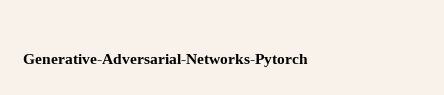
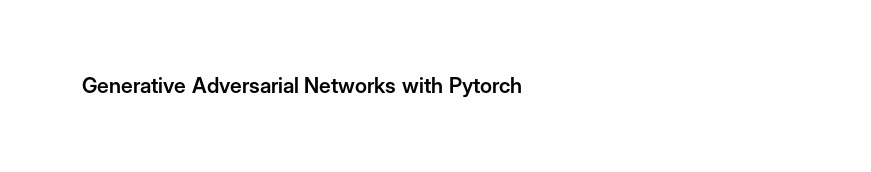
- Generative-Adversarial-Networks-Pytorch
+ Generative Adversarial Networks with Pytorch

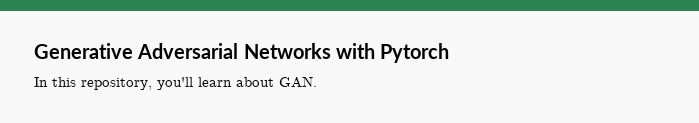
+ In this repository, you'll learn about GAN.

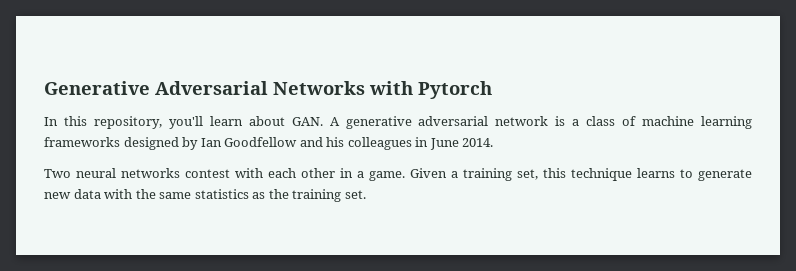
- In this repository, you'll learn about GAN.
+ In this repository, you'll learn about GAN. A generative adversarial network is a class of machine learning frameworks designed by Ian Goodfellow and his colleagues in June 2014.
+ Two neural networks contest with each other in a game. Given a training set, this technique learns to generate new data with the same statistics as the training set.

